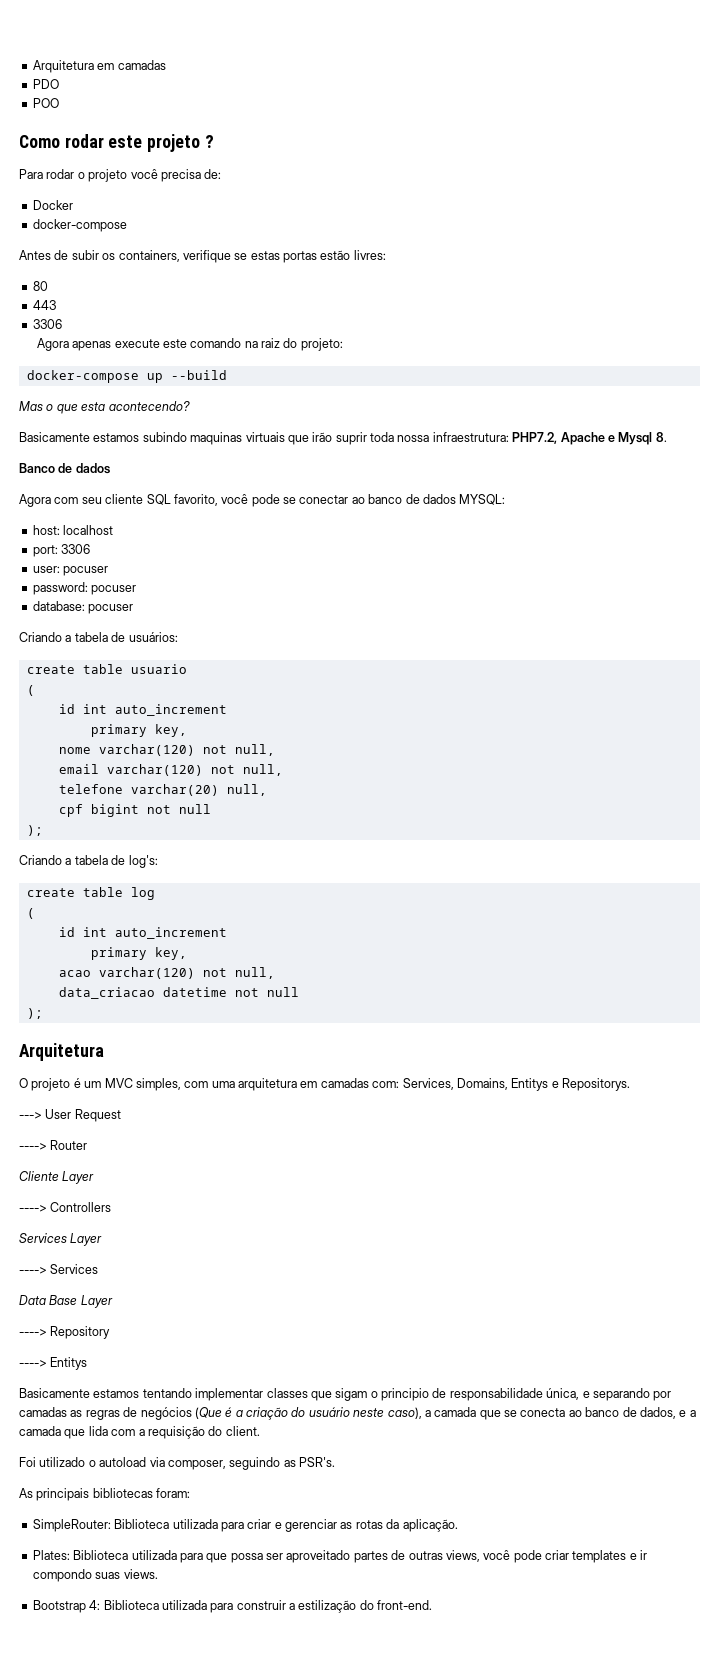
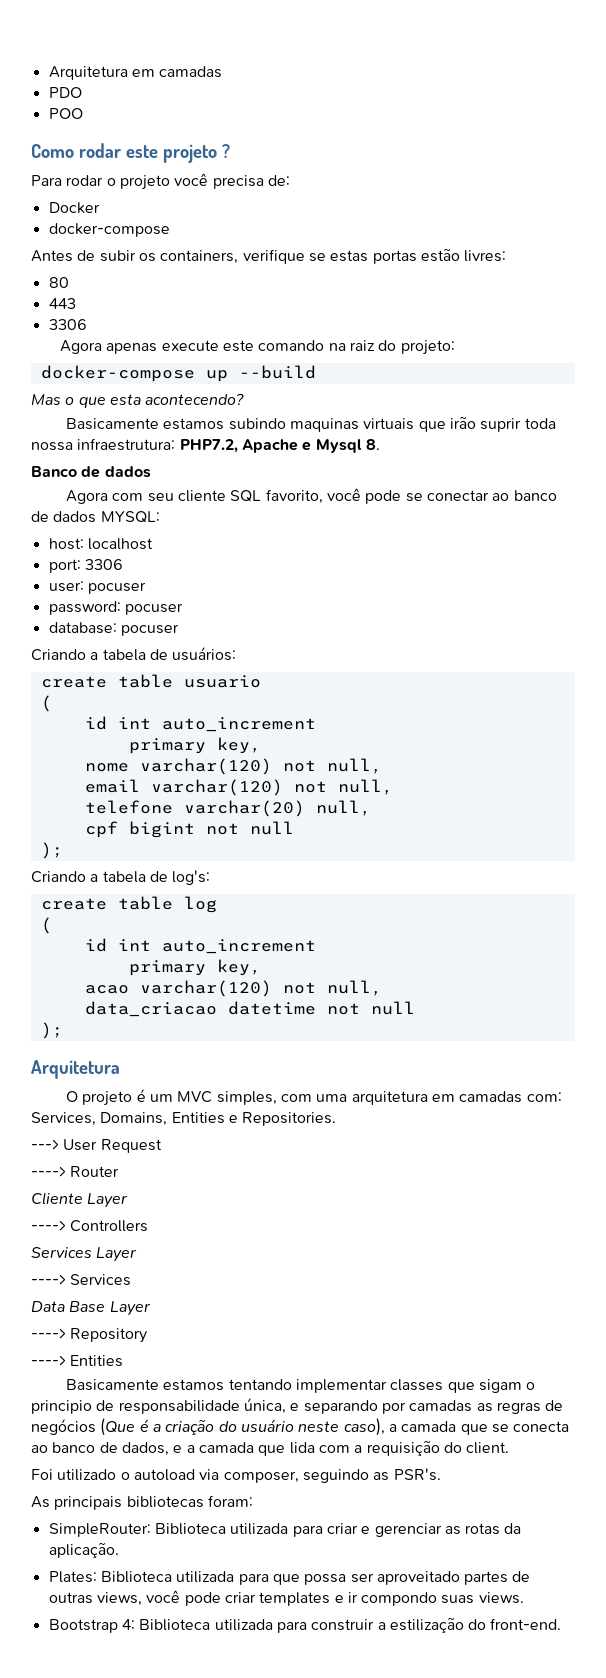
- O projeto é um MVC simples, com uma arquitetura em camadas com: Services, Domains, Entitys e Repositorys.
+ O projeto é um MVC simples, com uma arquitetura em camadas com: Services, Domains, Entities e Repositories.
- ----> Entitys
+ ----> Entities

